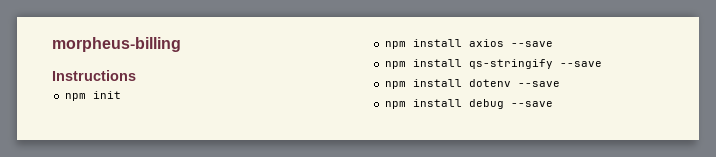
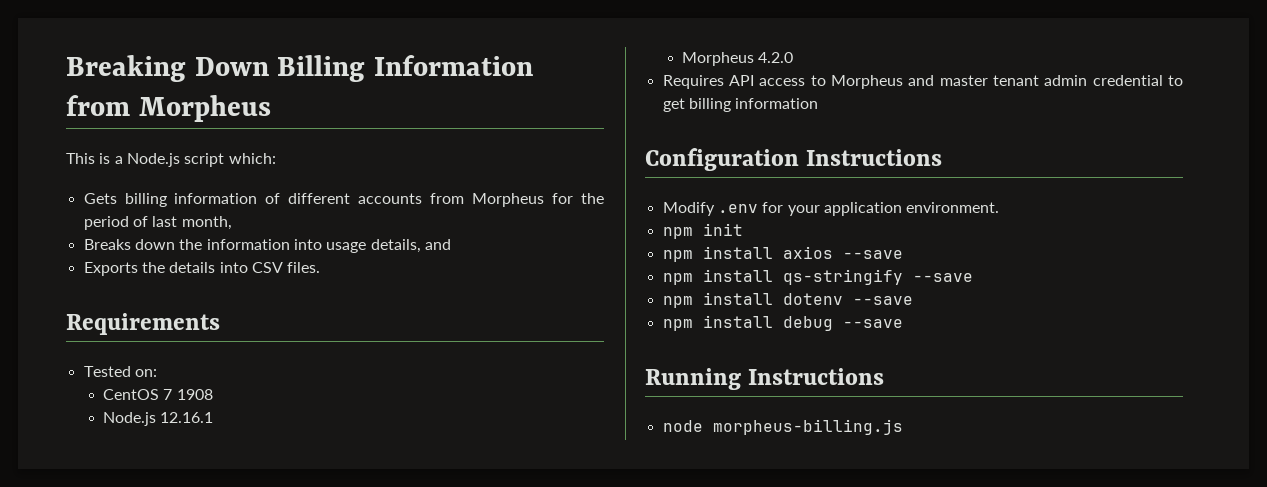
- morpheus-billing
- Instructions
+ Breaking Down Billing Information from Morpheus
+ This is a Node.js script which:
+ Gets billing information of different accounts from Morpheus for the period of last month,
+ Breaks down the information into usage details, and
+ Exports the details into CSV files.
+ Requirements
+ Tested on:
+ CentOS 7 1908
+ Node.js 12.16.1
+ Morpheus 4.2.0
+ Requires API access to Morpheus and master tenant admin credential to get billing information
+ Configuration Instructions
+ Modify .env for your application environment.
+ Running Instructions
+ node morpheus-billing.js

